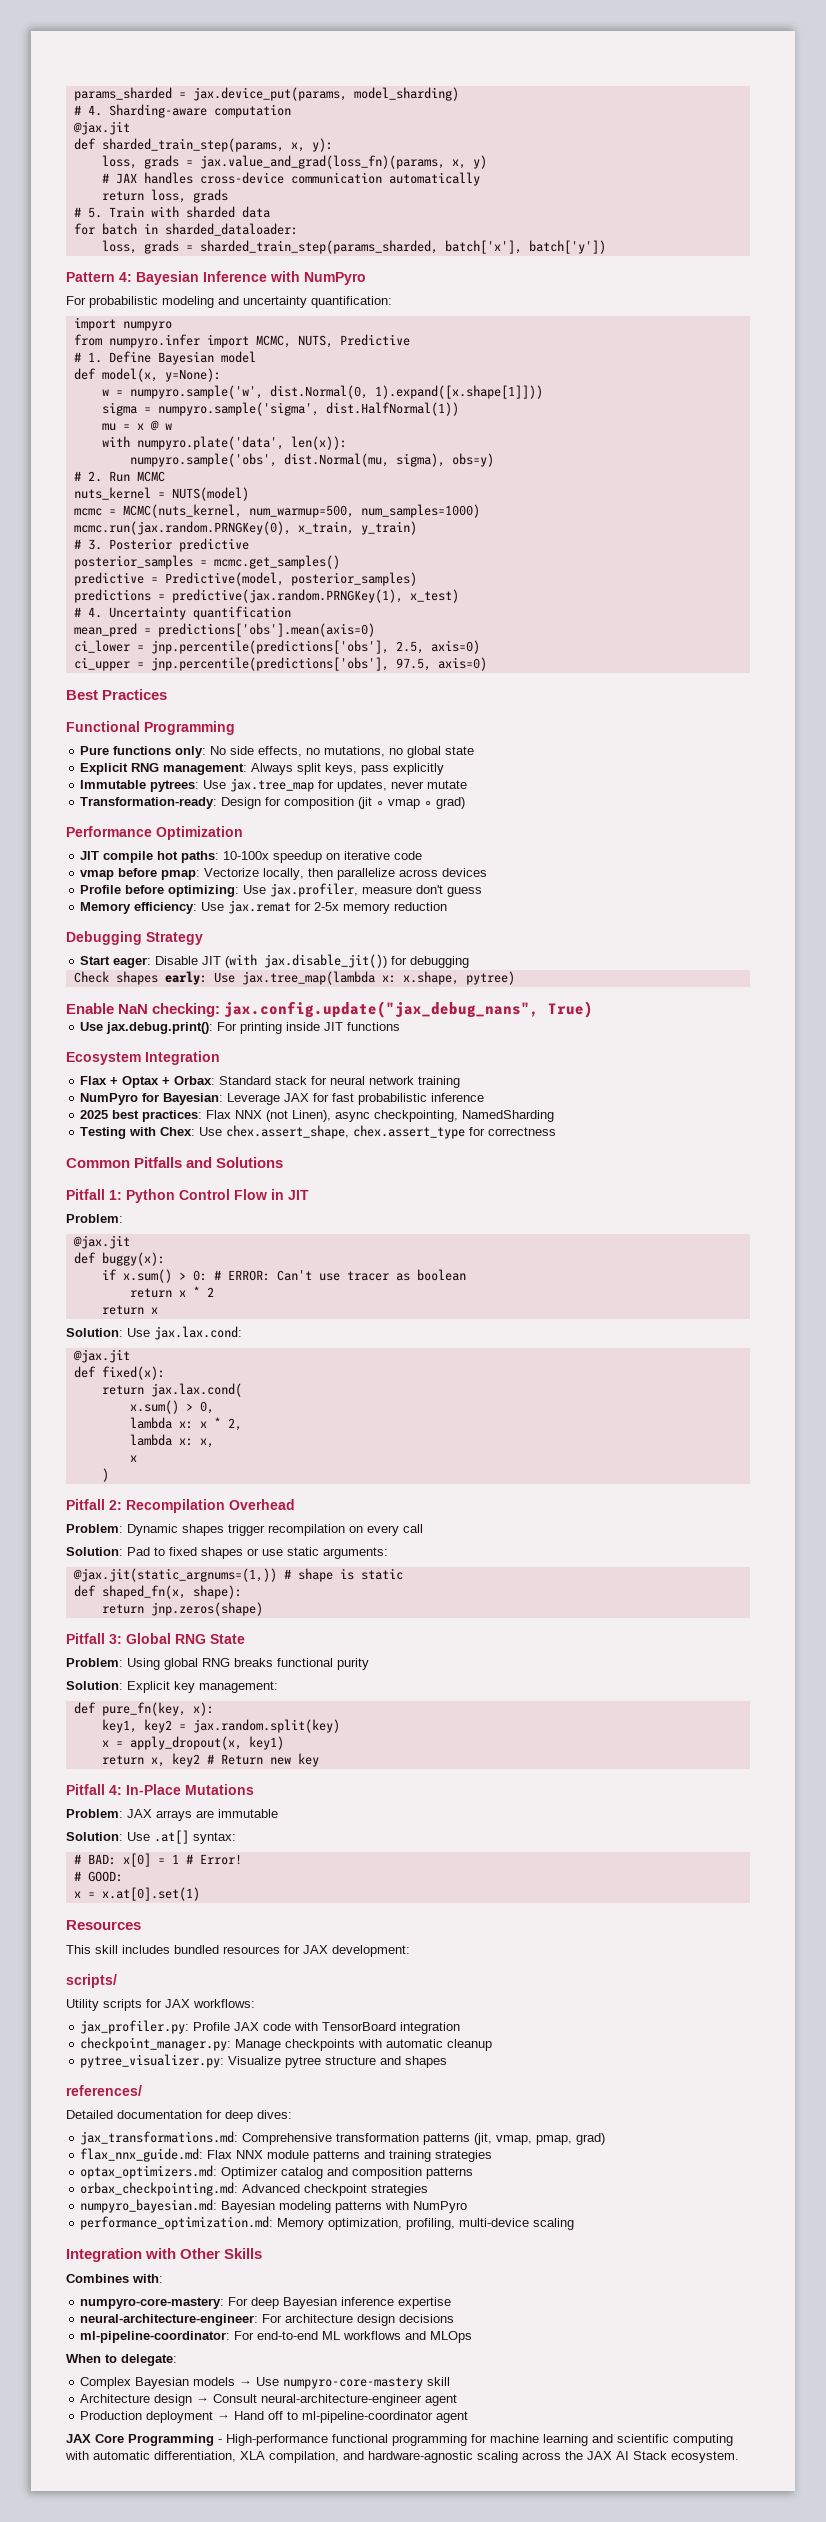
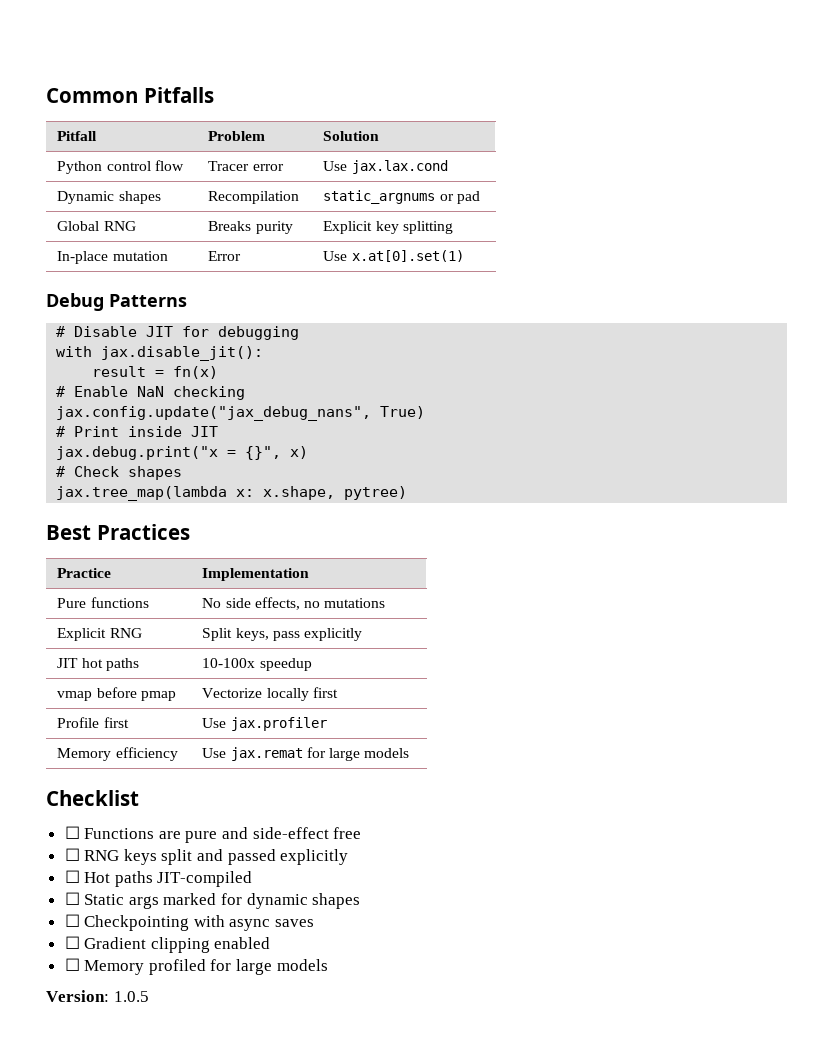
- params_sharded = jax.device_put(params, model_sharding)
- # 4. Sharding-aware computation
- @jax.jit
- def sharded_train_step(params, x, y):
- loss, grads = jax.value_and_grad(loss_fn)(params, x, y)
- # JAX handles cross-device communication automatically
- return loss, grads
- # 5. Train with sharded data
- for batch in sharded_dataloader:
- loss, grads = sharded_train_step(params_sharded, batch['x'], batch['y'])
- Pattern 4: Bayesian Inference with NumPyro
- For probabilistic modeling and uncertainty quantification:
- import numpyro
- from numpyro.infer import MCMC, NUTS, Predictive
- # 1. Define Bayesian model
- def model(x, y=None):
- w = numpyro.sample('w', dist.Normal(0, 1).expand([x.shape[1]]))
- sigma = numpyro.sample('sigma', dist.HalfNormal(1))
- mu = x @ w
- with numpyro.plate('data', len(x)):
- numpyro.sample('obs', dist.Normal(mu, sigma), obs=y)
- # 2. Run MCMC
- nuts_kernel = NUTS(model)
- mcmc = MCMC(nuts_kernel, num_warmup=500, num_samples=1000)
- mcmc.run(jax.random.PRNGKey(0), x_train, y_train)
- # 3. Posterior predictive
- posterior_samples = mcmc.get_samples()
- predictive = Predictive(model, posterior_samples)
- predictions = predictive(jax.random.PRNGKey(1), x_test)
- # 4. Uncertainty quantification
- mean_pred = predictions['obs'].mean(axis=0)
- ci_lower = jnp.percentile(predictions['obs'], 2.5, axis=0)
- ci_upper = jnp.percentile(predictions['obs'], 97.5, axis=0)
- Best Practices
- Functional Programming
- Pure functions only: No side effects, no mutations, no global state
- Explicit RNG management: Always split keys, pass explicitly
- Immutable pytrees: Use jax.tree_map for updates, never mutate
- Transformation-ready: Design for composition (jit ∘ vmap ∘ grad)
- Performance Optimization
- JIT compile hot paths: 10-100x speedup on iterative code
- vmap before pmap: Vectorize locally, then parallelize across devices
- Profile before optimizing: Use jax.profiler, measure don't guess
- Memory efficiency: Use jax.remat for 2-5x memory reduction
- Debugging Strategy
- Start eager: Disable JIT (with jax.disable_jit()) for debugging
- Check shapes early: Use jax.tree_map(lambda x: x.shape, pytree)
+ Common Pitfalls
+ Pitfall | Problem | Solution
+ Python control flow | Tracer error | Use jax.lax.cond
+ Dynamic shapes | Recompilation | static_argnums or pad
+ Global RNG | Breaks purity | Explicit key splitting
+ In-place mutation | Error | Use x.at[0].set(1)
+ Debug Patterns
+ # Disable JIT for debugging
+ with jax.disable_jit():
+ result = fn(x)
+ # Enable NaN checking
+ jax.config.update("jax_debug_nans", True)
+ # Print inside JIT
+ jax.debug.print("x = {}", x)
+ # Check shapes
+ jax.tree_map(lambda x: x.shape, pytree)
- Enable NaN checking: jax.config.update("jax_debug_nans", True)
- Use jax.debug.print(): For printing inside JIT functions
- Ecosystem Integration
- Flax + Optax + Orbax: Standard stack for neural network training
- NumPyro for Bayesian: Leverage JAX for fast probabilistic inference
- 2025 best practices: Flax NNX (not Linen), async checkpointing, NamedSharding
- Testing with Chex: Use chex.assert_shape, chex.assert_type for correctness
- Common Pitfalls and Solutions
- Pitfall 1: Python Control Flow in JIT
- Problem:
- @jax.jit
- def buggy(x):
- if x.sum() > 0: # ERROR: Can't use tracer as boolean
- return x * 2
- return x
- Solution: Use jax.lax.cond:
- @jax.jit
- def fixed(x):
- return jax.lax.cond(
- x.sum() > 0,
- lambda x: x * 2,
- lambda x: x,
- x
- )
- Pitfall 2: Recompilation Overhead
- Problem: Dynamic shapes trigger recompilation on every call
- Solution: Pad to fixed shapes or use static arguments:
- @jax.jit(static_argnums=(1,)) # shape is static
- def shaped_fn(x, shape):
- return jnp.zeros(shape)
- Pitfall 3: Global RNG State
- Problem: Using global RNG breaks functional purity
- Solution: Explicit key management:
- def pure_fn(key, x):
- key1, key2 = jax.random.split(key)
- x = apply_dropout(x, key1)
- return x, key2 # Return new key
- Pitfall 4: In-Place Mutations
- Problem: JAX arrays are immutable
- Solution: Use .at[] syntax:
- # BAD: x[0] = 1 # Error!
- # GOOD:
- x = x.at[0].set(1)
- Resources
- This skill includes bundled resources for JAX development:
- scripts/
- Utility scripts for JAX workflows:
- jax_profiler.py: Profile JAX code with TensorBoard integration
- checkpoint_manager.py: Manage checkpoints with automatic cleanup
- pytree_visualizer.py: Visualize pytree structure and shapes
- references/
- Detailed documentation for deep dives:
- jax_transformations.md: Comprehensive transformation patterns (jit, vmap, pmap, grad)
- flax_nnx_guide.md: Flax NNX module patterns and training strategies
- optax_optimizers.md: Optimizer catalog and composition patterns
- orbax_checkpointing.md: Advanced checkpoint strategies
- numpyro_bayesian.md: Bayesian modeling patterns with NumPyro
- performance_optimization.md: Memory optimization, profiling, multi-device scaling
- Integration with Other Skills
- Combines with:
- numpyro-core-mastery: For deep Bayesian inference expertise
- neural-architecture-engineer: For architecture design decisions
- ml-pipeline-coordinator: For end-to-end ML workflows and MLOps
- When to delegate:
- Complex Bayesian models → Use numpyro-core-mastery skill
- Architecture design → Consult neural-architecture-engineer agent
- Production deployment → Hand off to ml-pipeline-coordinator agent
- JAX Core Programming - High-performance functional programming for machine learning and scientific computing with automatic differentiation, XLA compilation, and hardware-agnostic scaling across the JAX AI Stack ecosystem.
+ Best Practices
+ Practice | Implementation
+ Pure functions | No side effects, no mutations
+ Explicit RNG | Split keys, pass explicitly
+ JIT hot paths | 10-100x speedup
+ vmap before pmap | Vectorize locally first
+ Profile first | Use jax.profiler
+ Memory efficiency | Use jax.remat for large models
+ Checklist
+ ☐ Functions are pure and side-effect free
+ ☐ RNG keys split and passed explicitly
+ ☐ Hot paths JIT-compiled
+ ☐ Static args marked for dynamic shapes
+ ☐ Checkpointing with async saves
+ ☐ Gradient clipping enabled
+ ☐ Memory profiled for large models
+ Version: 1.0.5

